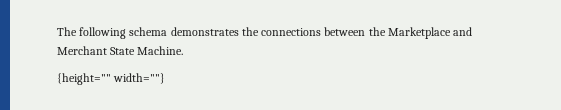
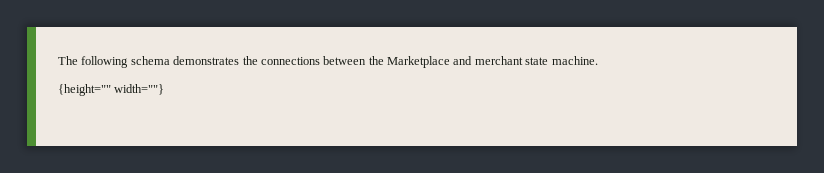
- The following schema demonstrates the connections between the Marketplace and Merchant State Machine.
+ The following schema demonstrates the connections between the Marketplace and merchant state machine.

